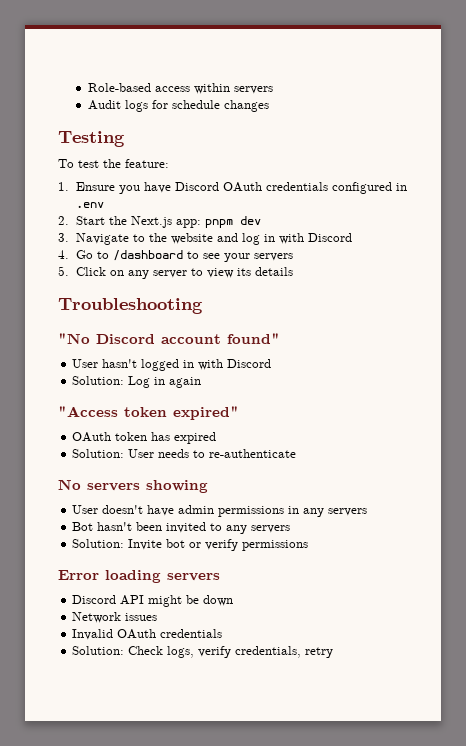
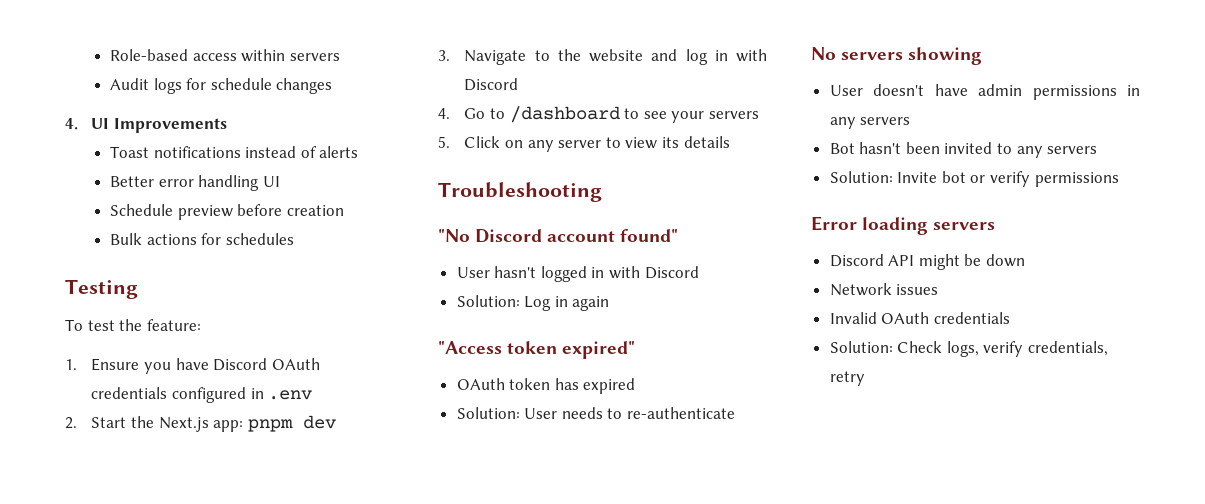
+ 4. UI Improvements
+ Toast notifications instead of alerts
+ Better error handling UI
+ Schedule preview before creation
+ Bulk actions for schedules

